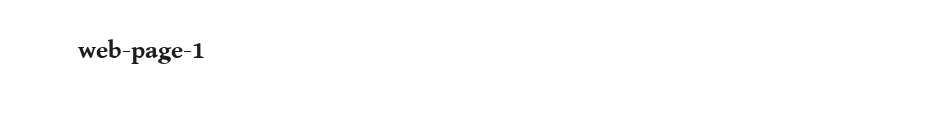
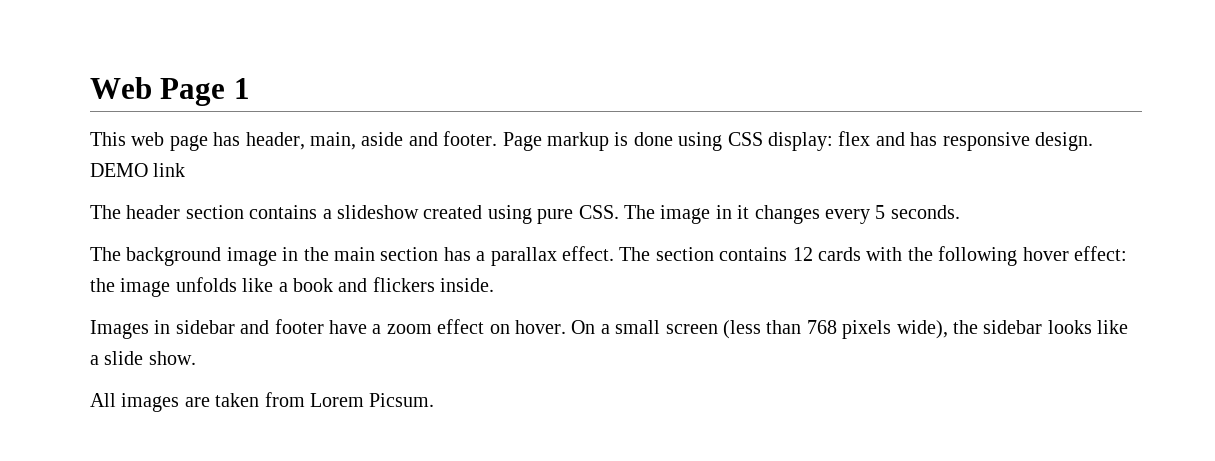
- web-page-1
+ Web Page 1
+ This web page has header, main, aside and footer. Page markup is done using CSS display: flex and has responsive design. DEMO link
+ The header section contains a slideshow created using pure CSS. The image in it changes every 5 seconds.
+ The background image in the main section has a parallax effect. The section contains 12 cards with the following hover effect: the image unfolds like a book and flickers inside.
+ Images in sidebar and footer have a zoom effect on hover. On a small screen (less than 768 pixels wide), the sidebar looks like a slide show.
+ All images are taken from Lorem Picsum.

